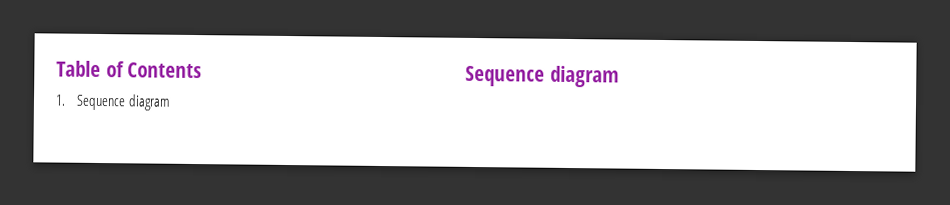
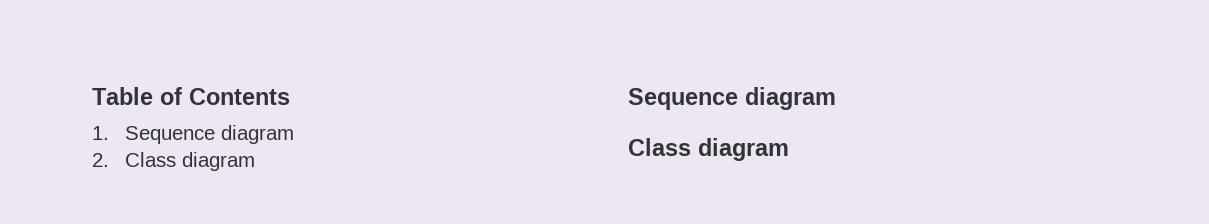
  1. Sequence diagram
+ 2. Class diagram
  Sequence diagram
+ Class diagram

